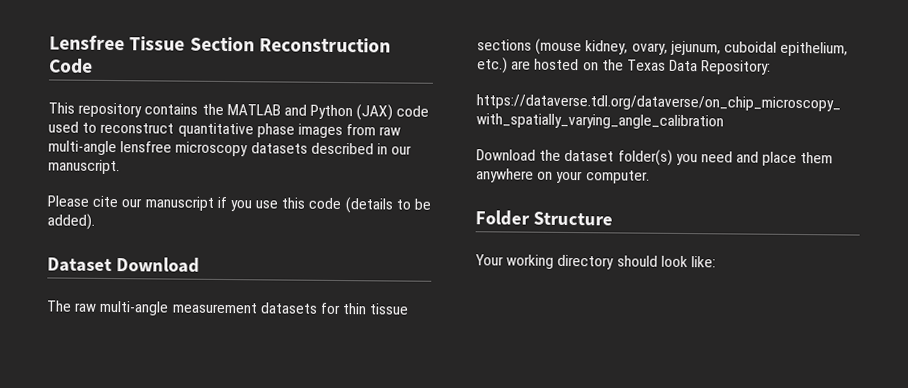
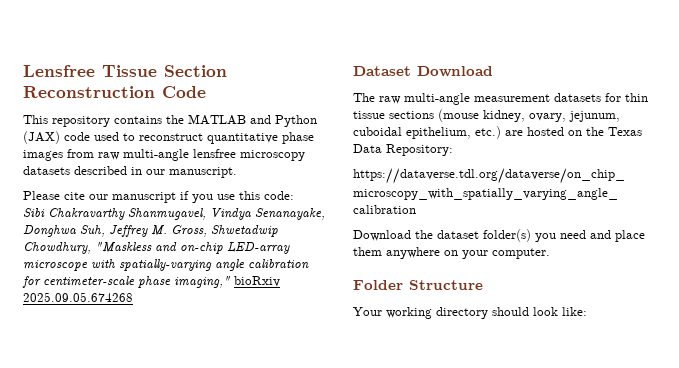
- Please cite our manuscript if you use this code (details to be added).
+ Please cite our manuscript if you use this code:
+ Sibi Chakravarthy Shanmugavel, Vindya Senanayake, Donghwa Suh, Jeffrey M. Gross, Shwetadwip Chowdhury, "Maskless and on-chip LED-array microscope with spatially-varying angle calibration for centimeter-scale phase imaging," bioRxiv 2025.09.05.674268

